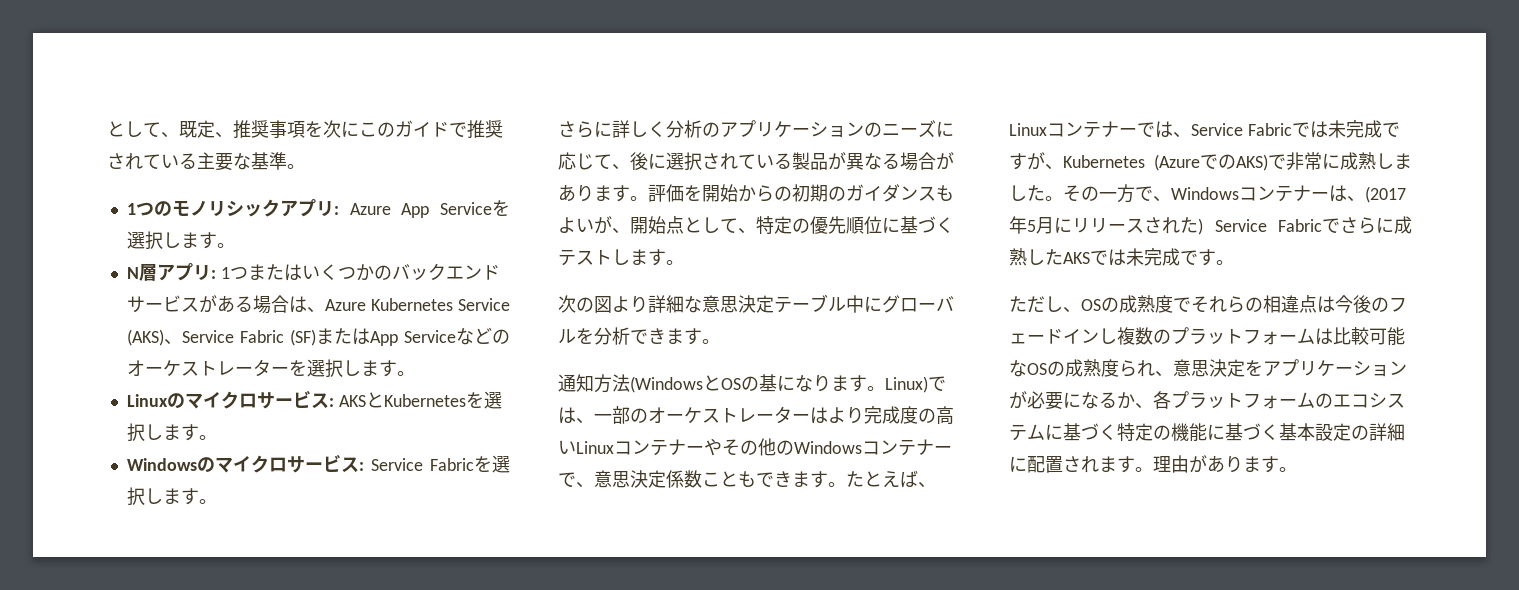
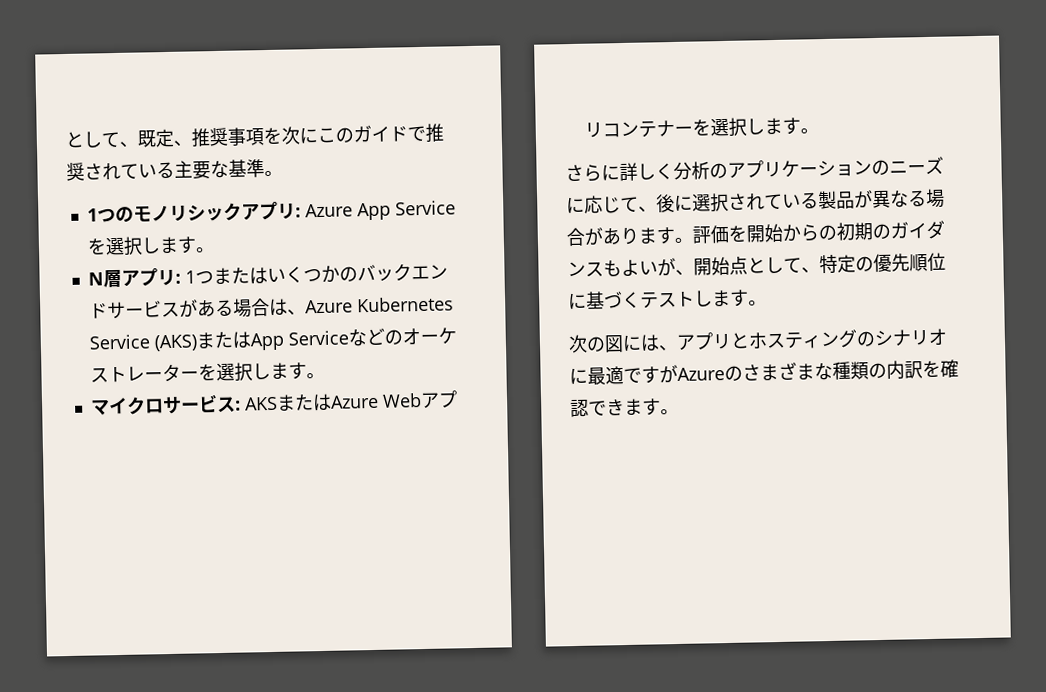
- N層アプリ: 1つまたはいくつかのバックエンドサービスがある場合は、Azure Kubernetes Service (AKS)、Service Fabric (SF)またはApp Serviceなどのオーケストレーターを選択します。
+ N層アプリ: 1つまたはいくつかのバックエンドサービスがある場合は、Azure Kubernetes Service (AKS)またはApp Serviceなどのオーケストレーターを選択します。
- Linuxのマイクロサービス: AKSとKubernetesを選択します。
- Windowsのマイクロサービス: Service Fabricを選択します。
+ マイクロサービス: AKSまたはAzure Webアプリコンテナーを選択します。
- 次の図より詳細な意思決定テーブル中にグローバルを分析できます。
- 通知方法(WindowsとOSの基になります。Linux)では、一部のオーケストレーターはより完成度の高いLinuxコンテナーやその他のWindowsコンテナーで、意思決定係数こともできます。たとえば、Linuxコンテナーでは、Service Fabricでは未完成ですが、Kubernetes (AzureでのAKS)で非常に成熟しました。その一方で、Windowsコンテナーは、(2017年5月にリリースされた) Service Fabricでさらに成熟したAKSでは未完成です。
- ただし、OSの成熟度でそれらの相違点は今後のフェードインし複数のプラットフォームは比較可能なOSの成熟度られ、意思決定をアプリケーションが必要になるか、各プラットフォームのエコシステムに基づく特定の機能に基づく基本設定の詳細に配置されます。理由があります。
+ 次の図には、アプリとホスティングのシナリオに最適ですがAzureのさまざまな種類の内訳を確認できます。

